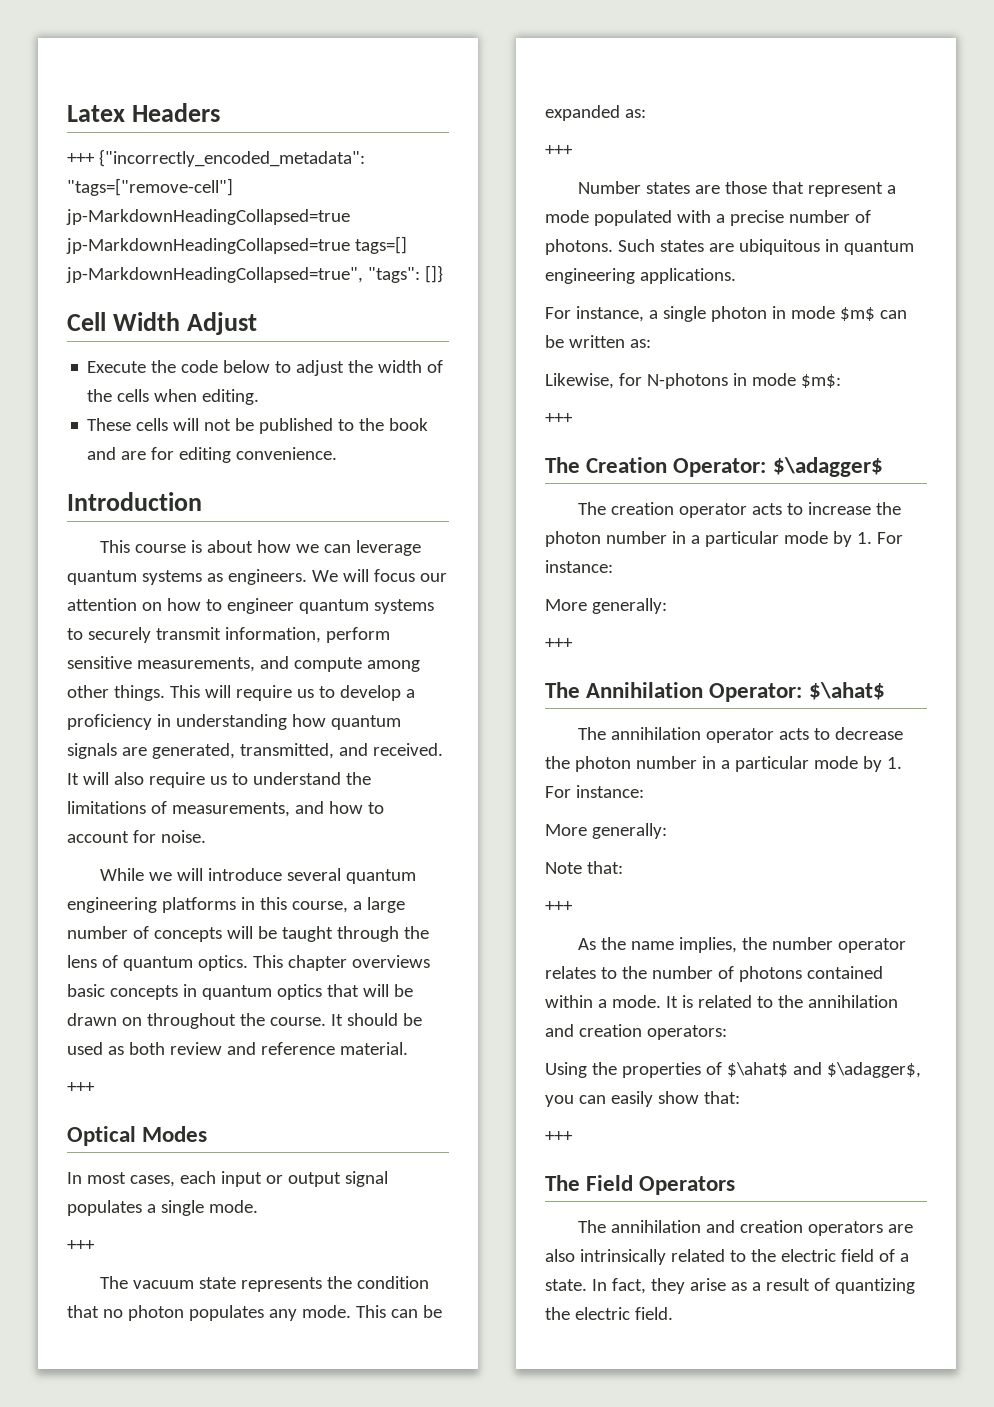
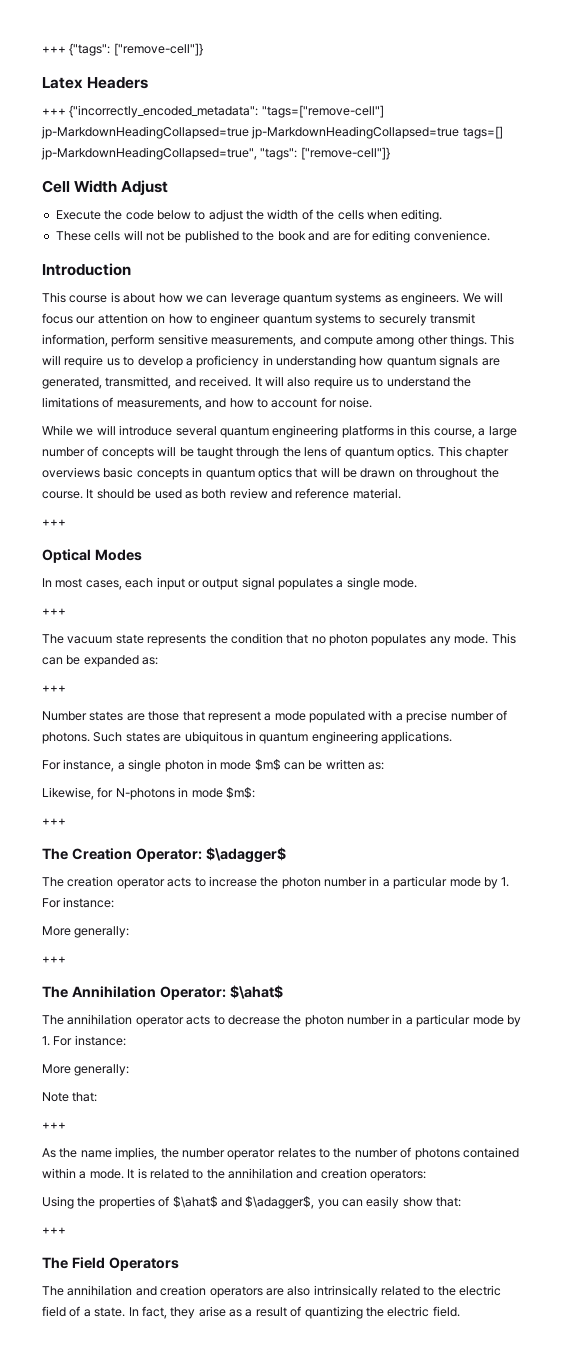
+ +++ {"tags": ["remove-cell"]}
- +++ {"incorrectly_encoded_metadata": "tags=["remove-cell"] jp-MarkdownHeadingCollapsed=true jp-MarkdownHeadingCollapsed=true tags=[] jp-MarkdownHeadingCollapsed=true", "tags": []}
+ +++ {"incorrectly_encoded_metadata": "tags=["remove-cell"] jp-MarkdownHeadingCollapsed=true jp-MarkdownHeadingCollapsed=true tags=[] jp-MarkdownHeadingCollapsed=true", "tags": ["remove-cell"]}

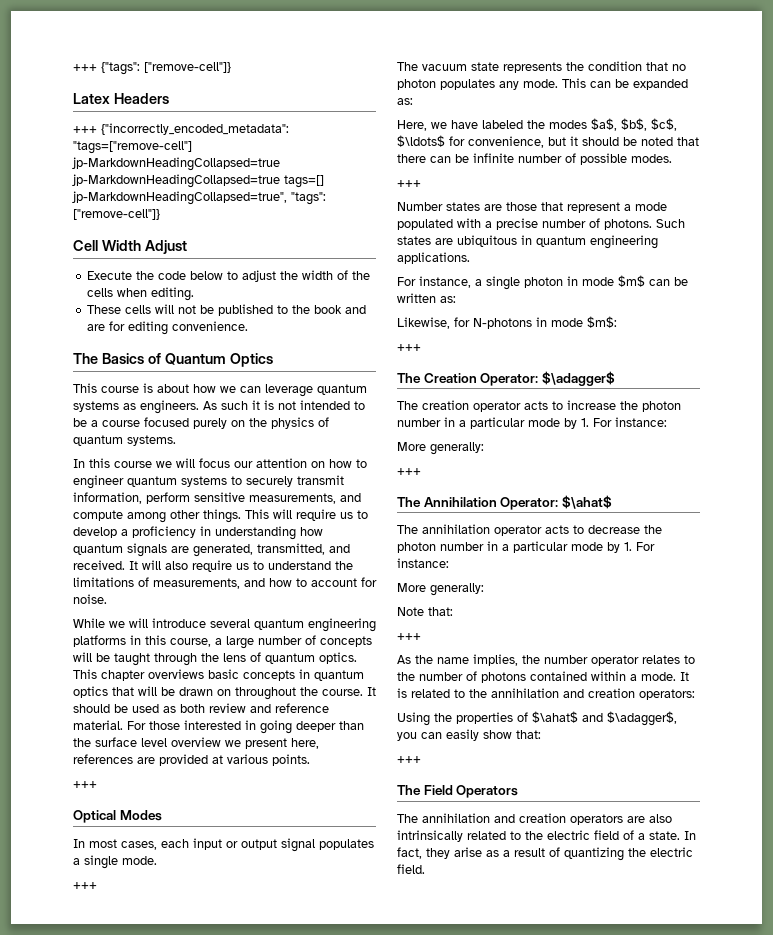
- Introduction
+ The Basics of Quantum Optics
- We will focus our attention on how to engineer quantum systems to securely transmit information, perform sensitive measurements, and compute among other things.
+ As such it is not intended to be a course focused purely on the physics of quantum systems.
+ In this course we will focus our attention on how to engineer quantum systems to securely transmit information, perform sensitive measurements, and compute among other things.
+ For those interested in going deeper than the surface level overview we present here, references are provided at various points.
+ Here, we have labeled the modes $a$, $b$, $c$, $\ldots$ for convenience, but it should be noted that there can be infinite number of possible modes.

